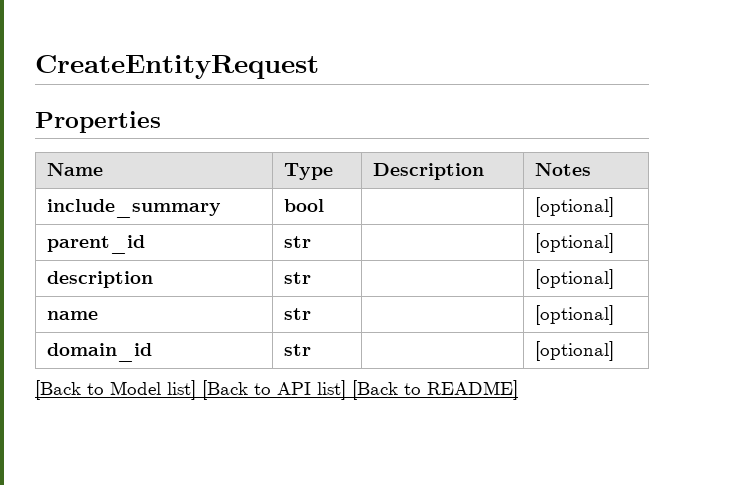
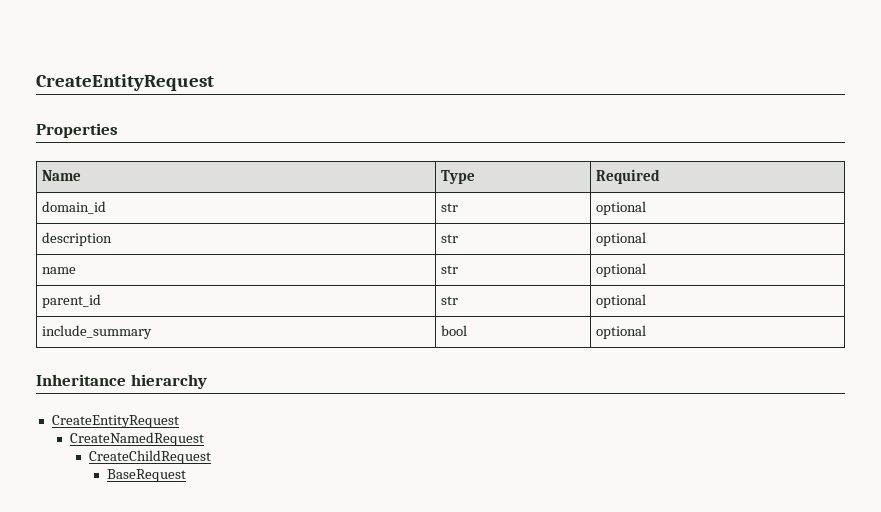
- Name | Type | Description | Notes
- include_summary | bool | | [optional]
- parent_id | str | | [optional]
- description | str | | [optional]
- name | str | | [optional]
- domain_id | str | | [optional]
- [Back to Model list] [Back to API list] [Back to README]
+ Name | Type | Required
+ domain_id | str | optional
+ description | str | optional
+ name | str | optional
+ parent_id | str | optional
+ include_summary | bool | optional
+ Inheritance hierarchy
+ CreateEntityRequest
+ CreateNamedRequest
+ CreateChildRequest
+ BaseRequest

